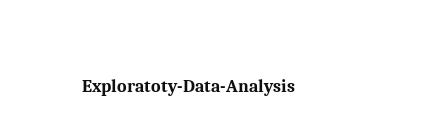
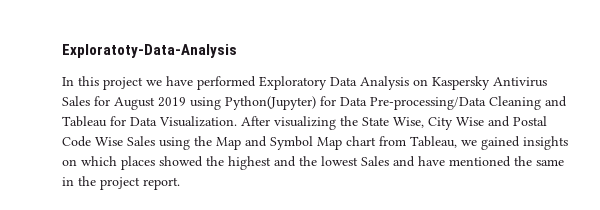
+ In this project we have performed Exploratory Data Analysis on Kaspersky Antivirus Sales for August 2019 using Python(Jupyter) for Data Pre-processing/Data Cleaning and Tableau for Data Visualization. After visualizing the State Wise, City Wise and Postal Code Wise Sales using the Map and Symbol Map chart from Tableau, we gained insights on which places showed the highest and the lowest Sales and have mentioned the same in the project report.

